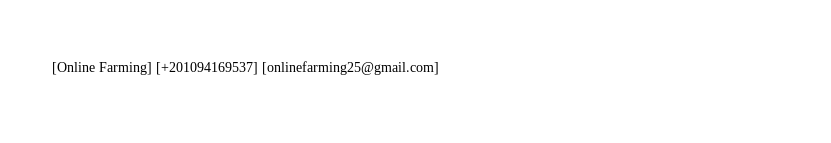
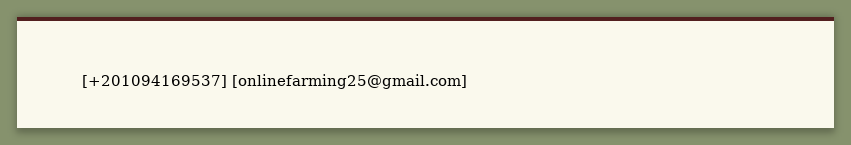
- [Online Farming] [+201094169537] [onlinefarming25@gmail.com]
+ [+201094169537] [onlinefarming25@gmail.com]

